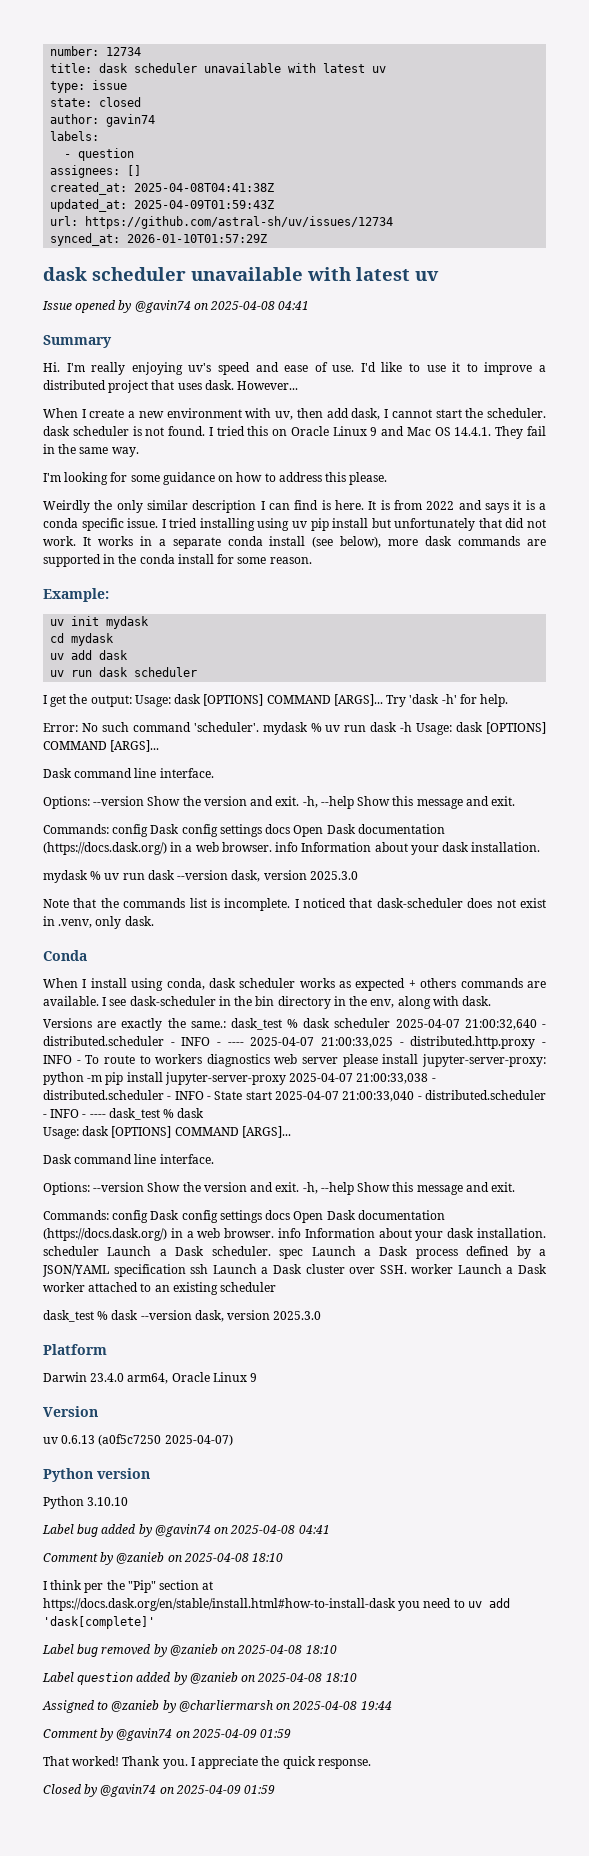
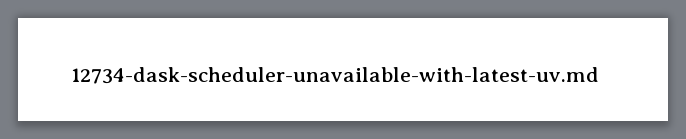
- number: 12734
- title: dask scheduler unavailable with latest uv
- type: issue
- state: closed
- author: gavin74
- labels:
- - question
- assignees: []
- created_at: 2025-04-08T04:41:38Z
- updated_at: 2025-04-09T01:59:43Z
- url: https://github.com/astral-sh/uv/issues/12734
- synced_at: 2026-01-10T01:57:29Z
- dask scheduler unavailable with latest uv
- Issue opened by @gavin74 on 2025-04-08 04:41
- Summary
- Hi. I'm really enjoying uv's speed and ease of use. I'd like to use it to improve a distributed project that uses dask. However...
- When I create a new environment with uv, then add dask, I cannot start the scheduler. dask scheduler is not found. I tried this on Oracle Linux 9 and Mac OS 14.4.1. They fail in the same way.
- I'm looking for some guidance on how to address this please.
- Weirdly the only similar description I can find is here. It is from 2022 and says it is a conda specific issue. I tried installing using uv pip install but unfortunately that did not work. It works in a separate conda install (see below), more dask commands are supported in the conda install for some reason.
- Example:
- uv init mydask
- cd mydask
- uv add dask
- uv run dask scheduler
- I get the output: Usage: dask [OPTIONS] COMMAND [ARGS]... Try 'dask -h' for help.
- Error: No such command 'scheduler'. mydask % uv run dask -h Usage: dask [OPTIONS] COMMAND [ARGS]...
- Dask command line interface.
- Options: --version Show the version and exit. -h, --help Show this message and exit.
- Commands: config Dask config settings docs Open Dask documentation (https://docs.dask.org/) in a web browser. info Information about your dask installation.
- mydask % uv run dask --version dask, version 2025.3.0
- Note that the commands list is incomplete. I noticed that dask-scheduler does not exist in .venv, only dask.
- Conda
- When I install using conda, dask scheduler works as expected + others commands are available. I see dask-scheduler in the bin directory in the env, along with dask.
- Versions are exactly the same.: dask_test % dask scheduler 2025-04-07 21:00:32,640 - distributed.scheduler - INFO - ---- 2025-04-07 21:00:33,025 - distributed.http.proxy - INFO - To route to workers diagnostics web server please install jupyter-server-proxy: python -m pip install jupyter-server-proxy 2025-04-07 21:00:33,038 - distributed.scheduler - INFO - State start 2025-04-07 21:00:33,040 - distributed.scheduler - INFO - ---- dask_test % dask
- Usage: dask [OPTIONS] COMMAND [ARGS]...
- Dask command line interface.
- Options: --version Show the version and exit. -h, --help Show this message and exit.
- Commands: config Dask config settings docs Open Dask documentation (https://docs.dask.org/) in a web browser. info Information about your dask installation. scheduler Launch a Dask scheduler. spec Launch a Dask process defined by a JSON/YAML specification ssh Launch a Dask cluster over SSH. worker Launch a Dask worker attached to an existing scheduler
- dask_test % dask --version dask, version 2025.3.0
- Platform
- Darwin 23.4.0 arm64, Oracle Linux 9
- Version
- uv 0.6.13 (a0f5c7250 2025-04-07)
- Python version
- Python 3.10.10
- Label bug added by @gavin74 on 2025-04-08 04:41
- Comment by @zanieb on 2025-04-08 18:10
- I think per the "Pip" section at https://docs.dask.org/en/stable/install.html#how-to-install-dask you need to uv add 'dask[complete]'
- Label bug removed by @zanieb on 2025-04-08 18:10
- Label question added by @zanieb on 2025-04-08 18:10
- Assigned to @zanieb by @charliermarsh on 2025-04-08 19:44
- Comment by @gavin74 on 2025-04-09 01:59
- That worked! Thank you. I appreciate the quick response.
- Closed by @gavin74 on 2025-04-09 01:59
+ 12734-dask-scheduler-unavailable-with-latest-uv.md

